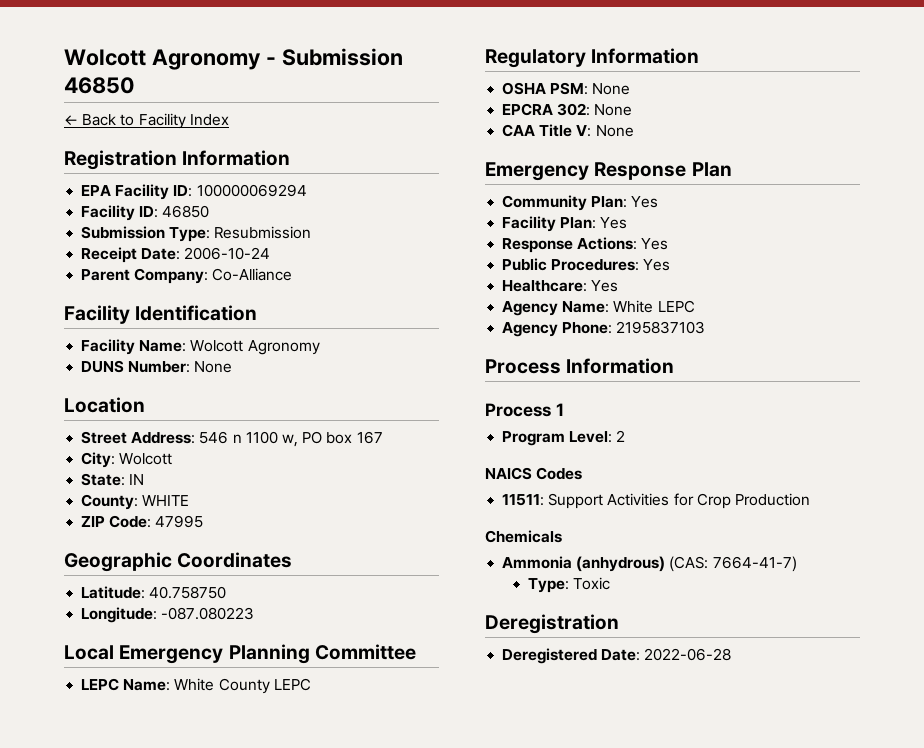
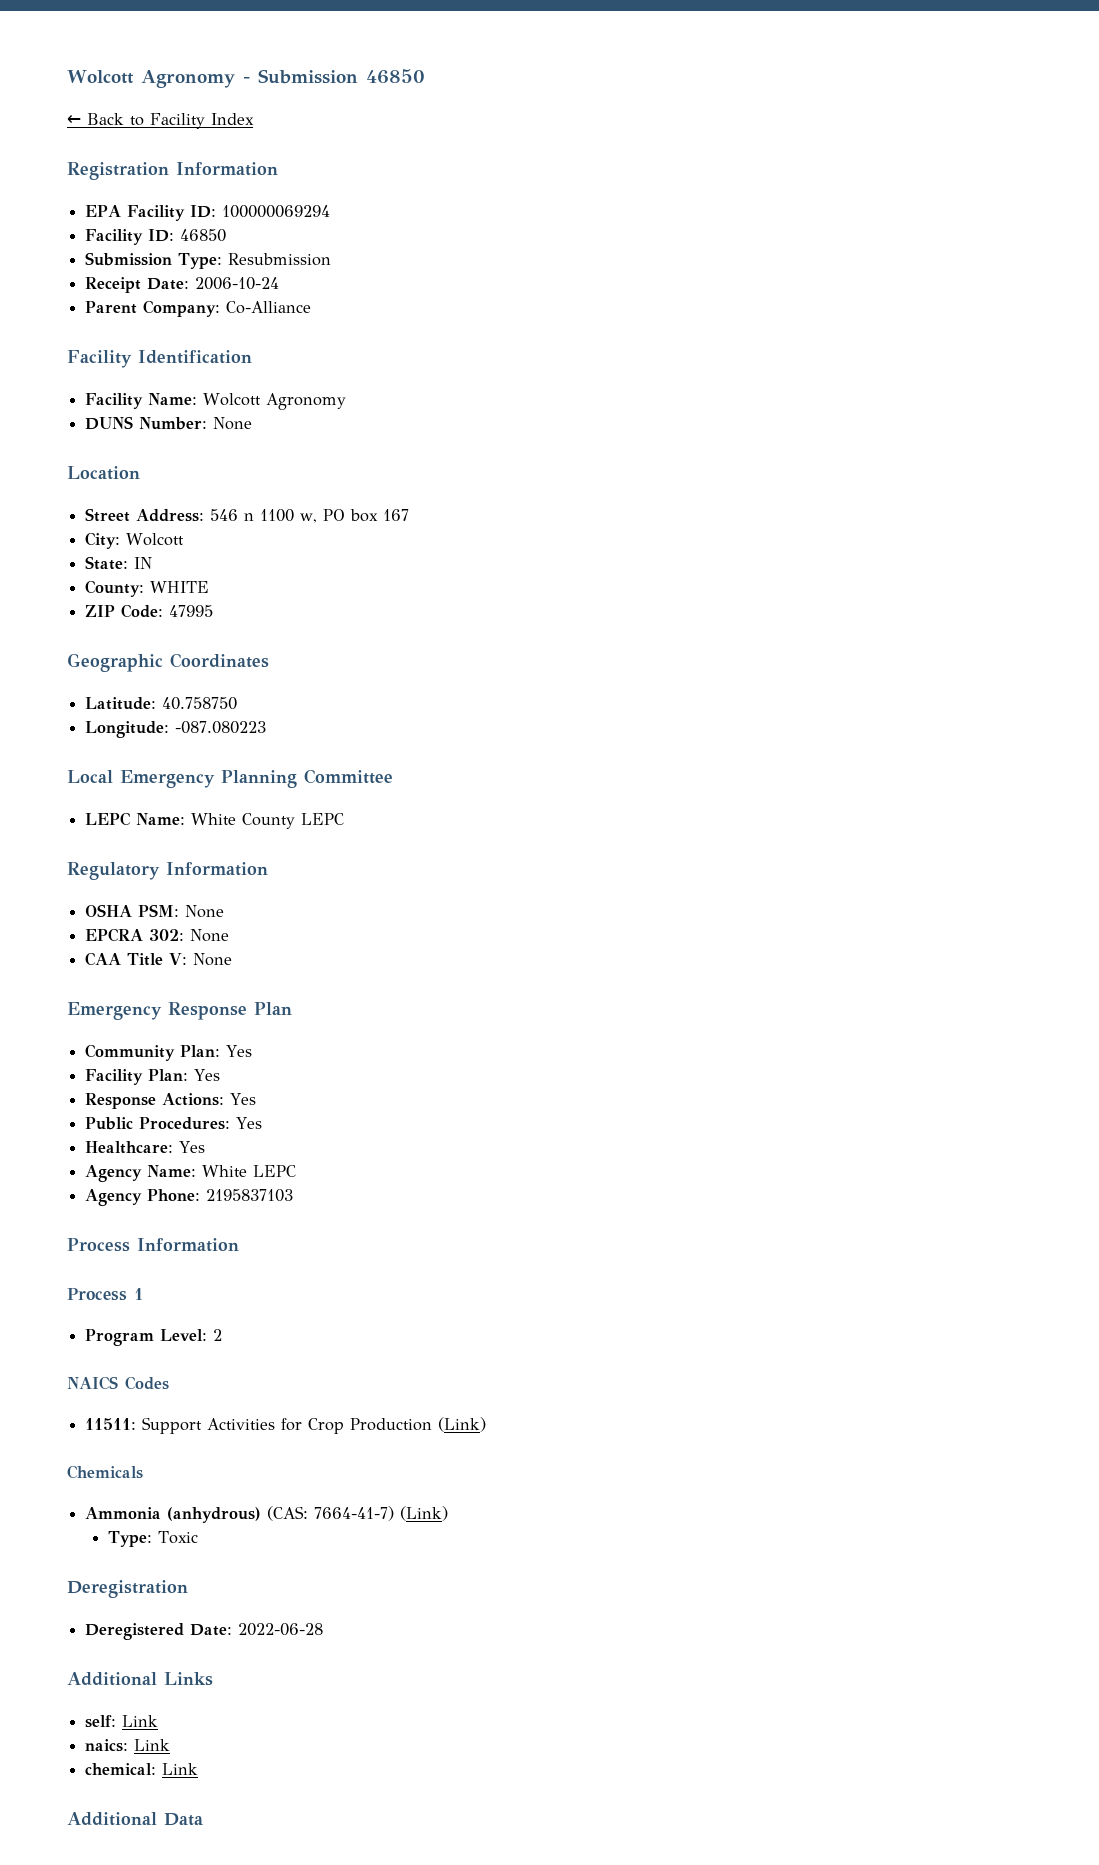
- 11511: Support Activities for Crop Production
+ 11511: Support Activities for Crop Production (Link)
- Ammonia (anhydrous) (CAS: 7664-41-7)
+ Ammonia (anhydrous) (CAS: 7664-41-7) (Link)
+ Additional Links
+ self: Link
+ naics: Link
+ chemical: Link
+ Additional Data

